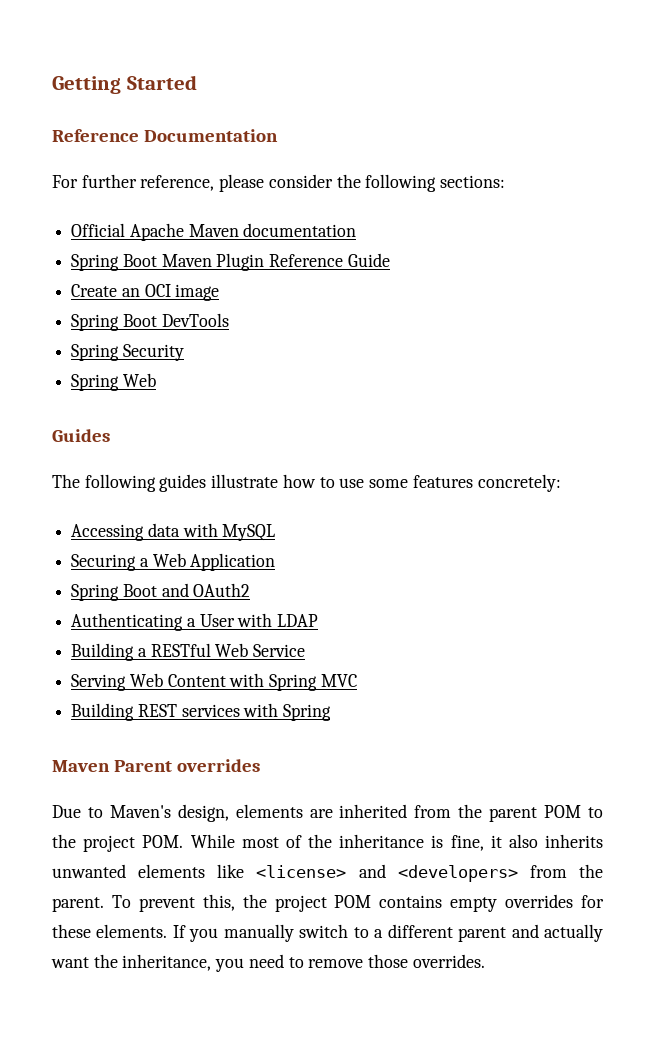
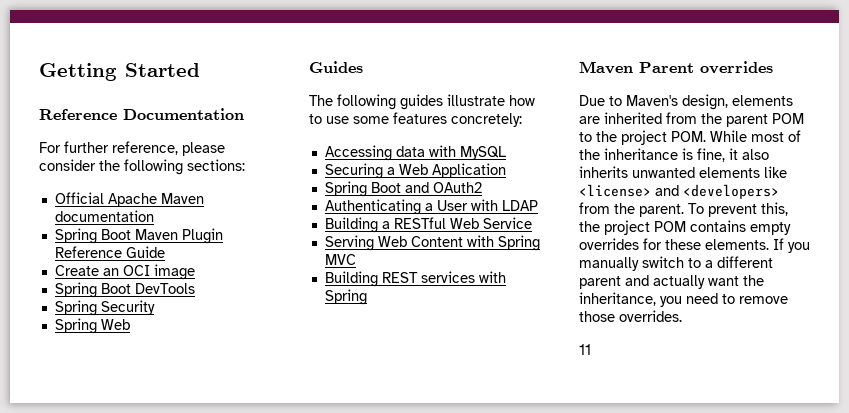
+ 11

